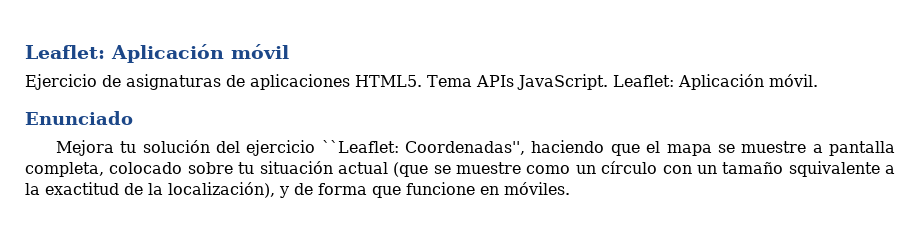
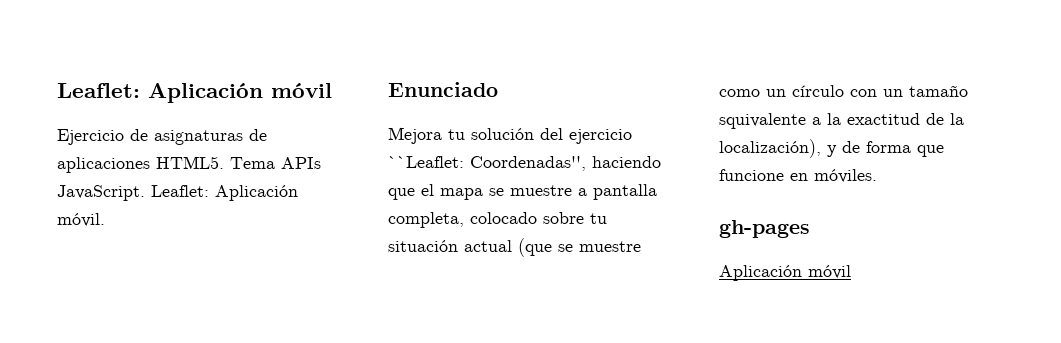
+ gh-pages
+ Aplicación móvil

